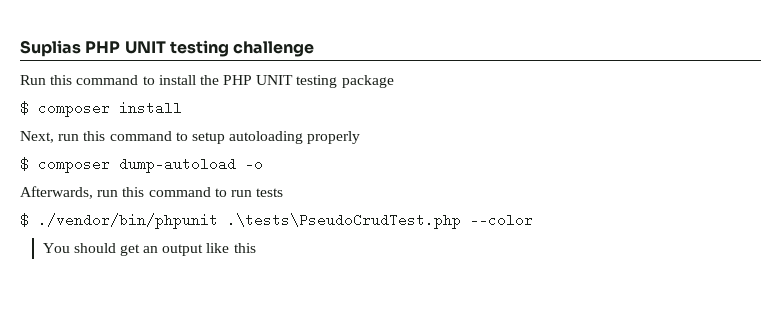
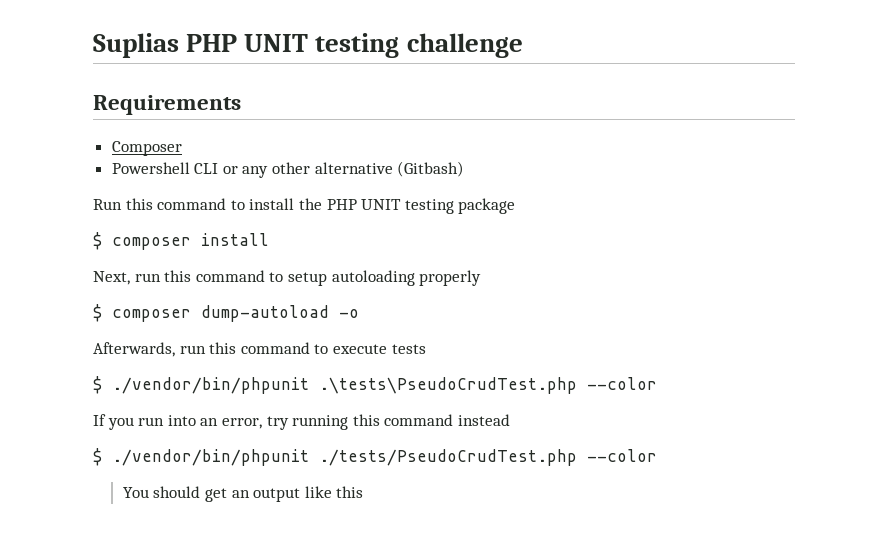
+ Requirements
+ Composer
+ Powershell CLI or any other alternative (Gitbash)
- Afterwards, run this command to run tests
+ Afterwards, run this command to execute tests
+ If you run into an error, try running this command instead
+ $ ./vendor/bin/phpunit ./tests/PseudoCrudTest.php --color

